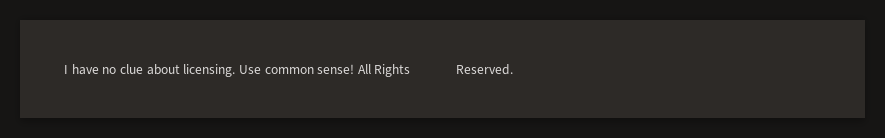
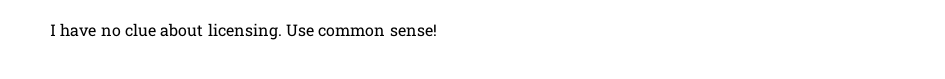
- All Rights Reserved.

